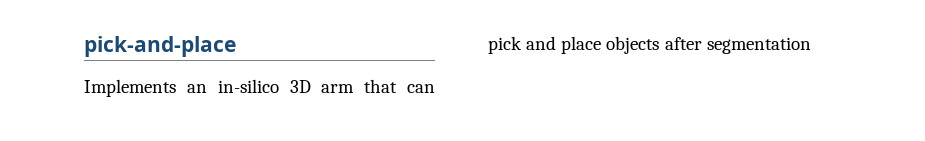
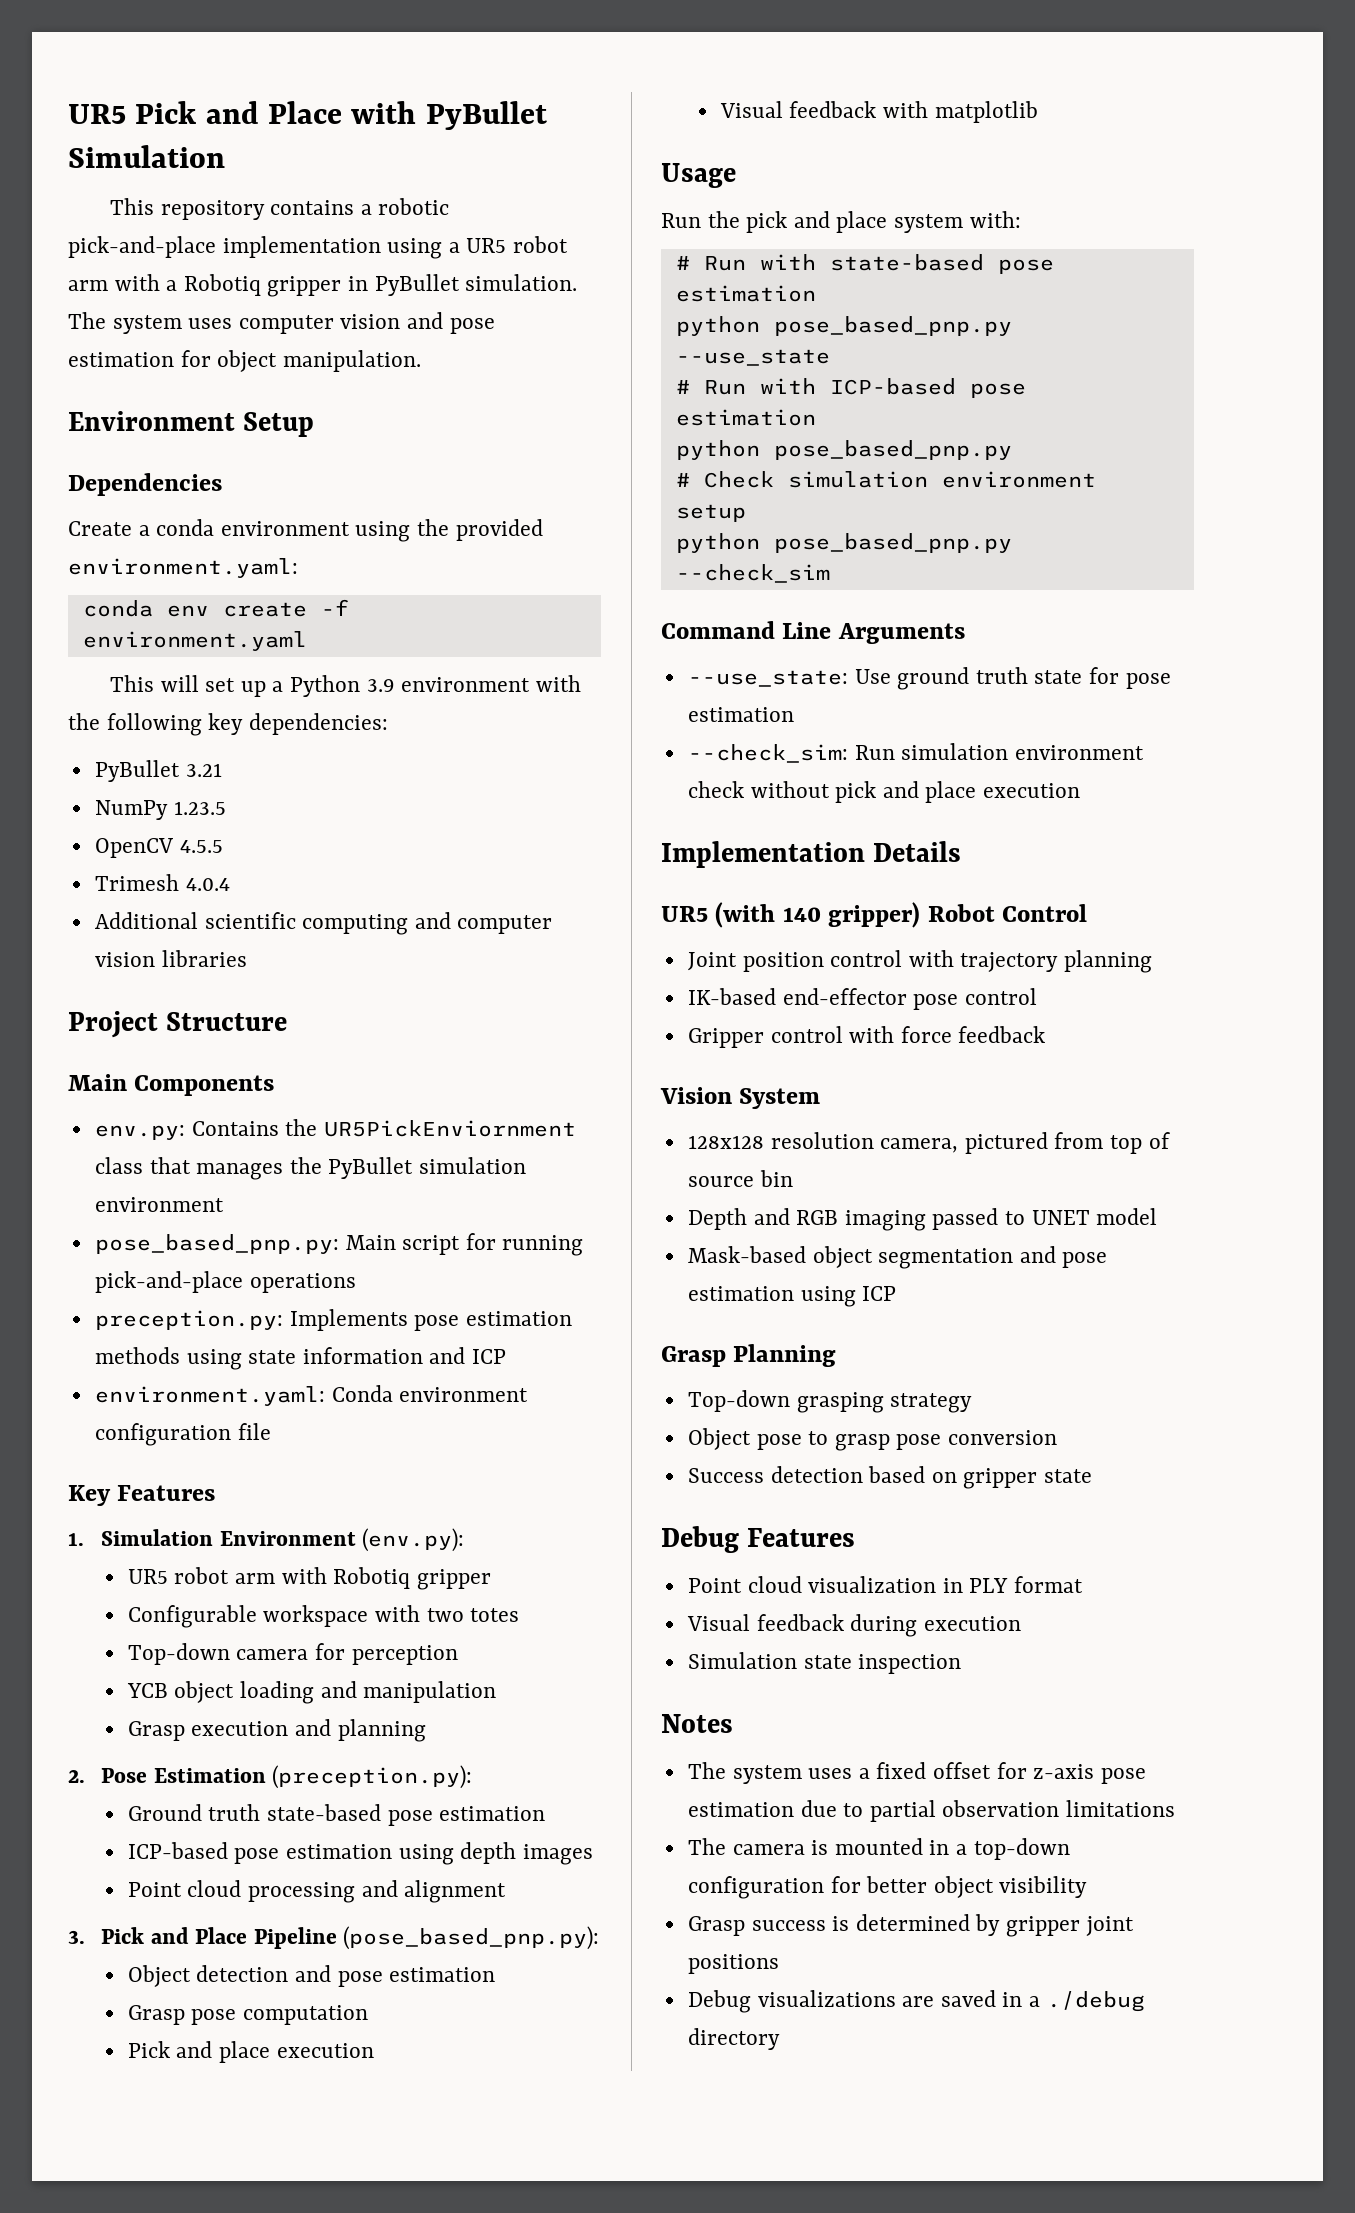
- pick-and-place
- Implements an in-silico 3D arm that can pick and place objects after segmentation
+ UR5 Pick and Place with PyBullet Simulation
+ This repository contains a robotic pick-and-place implementation using a UR5 robot arm with a Robotiq gripper in PyBullet simulation. The system uses computer vision and pose estimation for object manipulation.
+ Environment Setup
+ Dependencies
+ Create a conda environment using the provided environment.yaml:
+ conda env create -f environment.yaml
+ This will set up a Python 3.9 environment with the following key dependencies:
+ PyBullet 3.21
+ NumPy 1.23.5
+ OpenCV 4.5.5
+ Trimesh 4.0.4
+ Additional scientific computing and computer vision libraries
+ Project Structure
+ Main Components
+ env.py: Contains the UR5PickEnviornment class that manages the PyBullet simulation environment
+ pose_based_pnp.py: Main script for running pick-and-place operations
+ preception.py: Implements pose estimation methods using state information and ICP
+ environment.yaml: Conda environment configuration file
+ Key Features
+ 1. Simulation Environment (env.py):
+ UR5 robot arm with Robotiq gripper
+ Configurable workspace with two totes
+ Top-down camera for perception
+ YCB object loading and manipulation
+ Grasp execution and planning
+ 2. Pose Estimation (preception.py):
+ Ground truth state-based pose estimation
+ ICP-based pose estimation using depth images
+ Point cloud processing and alignment
+ 3. Pick and Place Pipeline (pose_based_pnp.py):
+ Object detection and pose estimation
+ Grasp pose computation
+ Pick and place execution
+ Visual feedback with matplotlib
+ Usage
+ Run the pick and place system with:
+ # Run with state-based pose estimation
+ python pose_based_pnp.py --use_state
+ # Run with ICP-based pose estimation
+ python pose_based_pnp.py
+ # Check simulation environment setup
+ python pose_based_pnp.py --check_sim
+ Command Line Arguments
+ --use_state: Use ground truth state for pose estimation
+ --check_sim: Run simulation environment check without pick and place execution
+ Implementation Details
+ UR5 (with 140 gripper) Robot Control
+ Joint position control with trajectory planning
+ IK-based end-effector pose control
+ Gripper control with force feedback
+ Vision System
+ 128x128 resolution camera, pictured from top of source bin
+ Depth and RGB imaging passed to UNET model
+ Mask-based object segmentation and pose estimation using ICP
+ Grasp Planning
+ Top-down grasping strategy
+ Object pose to grasp pose conversion
+ Success detection based on gripper state
+ Debug Features
+ Point cloud visualization in PLY format
+ Visual feedback during execution
+ Simulation state inspection
+ Notes
+ The system uses a fixed offset for z-axis pose estimation due to partial observation limitations
+ The camera is mounted in a top-down configuration for better object visibility
+ Grasp success is determined by gripper joint positions
+ Debug visualizations are saved in a ./debug directory

